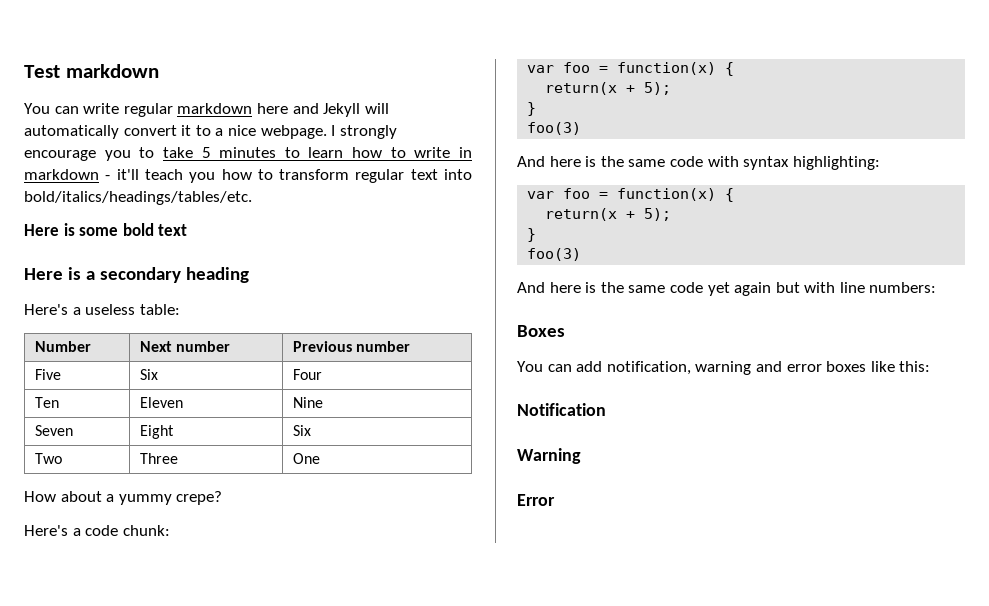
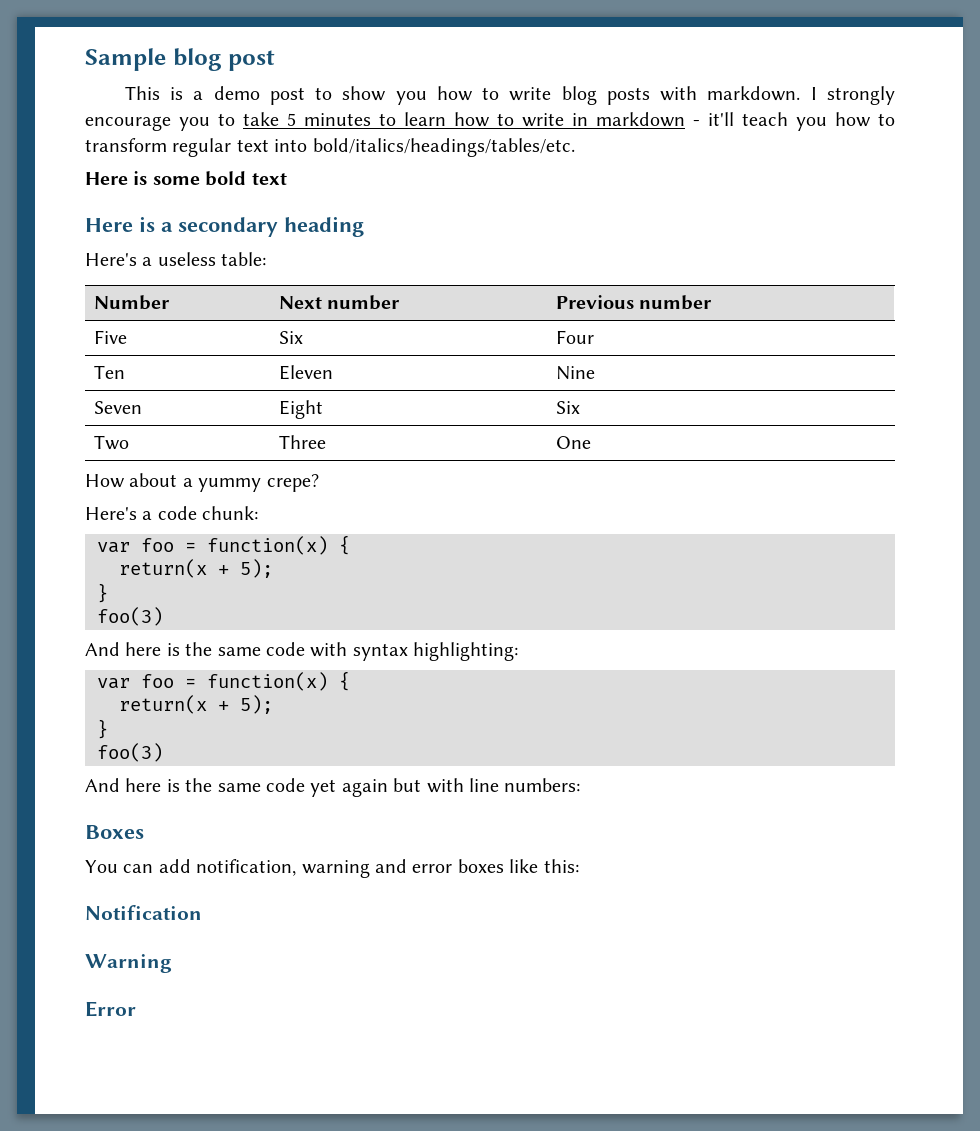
- Test markdown
- You can write regular markdown here and Jekyll will automatically convert it to a nice webpage.
+ Sample blog post
+ This is a demo post to show you how to write blog posts with markdown.

